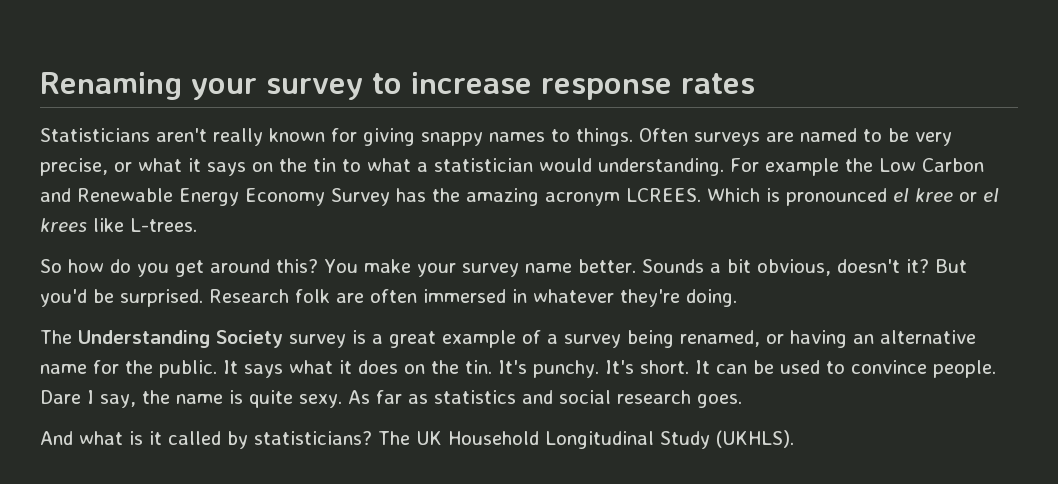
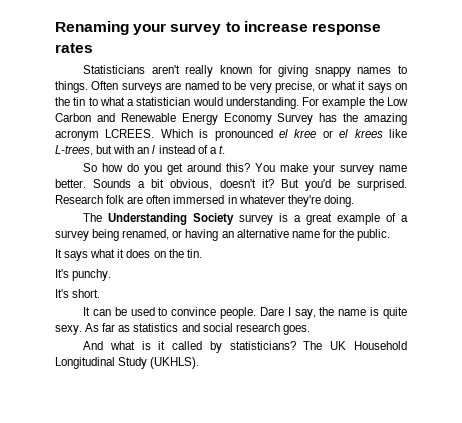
- Which is pronounced el kree or el krees like L-trees.
+ Which is pronounced el kree or el krees like L-trees, but with an l instead of a t.
- The Understanding Society survey is a great example of a survey being renamed, or having an alternative name for the public. It says what it does on the tin. It's punchy. It's short. It can be used to convince people.
+ The Understanding Society survey is a great example of a survey being renamed, or having an alternative name for the public.
+ It says what it does on the tin.
+ It's punchy.
+ It's short.
+ It can be used to convince people.

